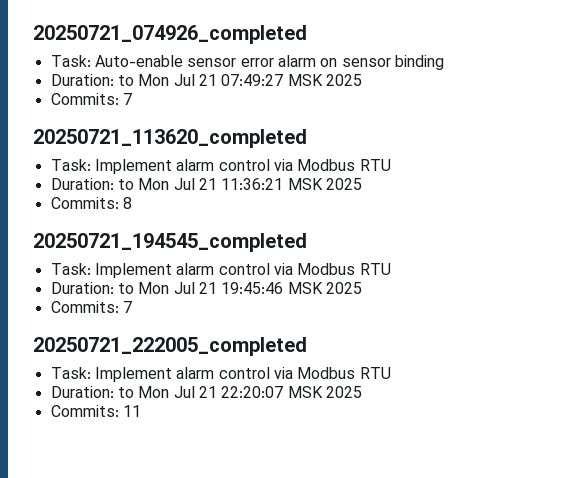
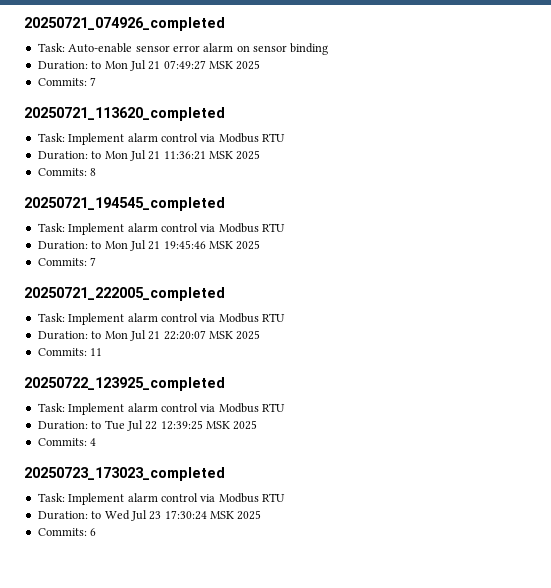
+ 20250722_123925_completed
+ Task: Implement alarm control via Modbus RTU
+ Duration: to Tue Jul 22 12:39:25 MSK 2025
+ Commits: 4
+ 20250723_173023_completed
+ Task: Implement alarm control via Modbus RTU
+ Duration: to Wed Jul 23 17:30:24 MSK 2025
+ Commits: 6

